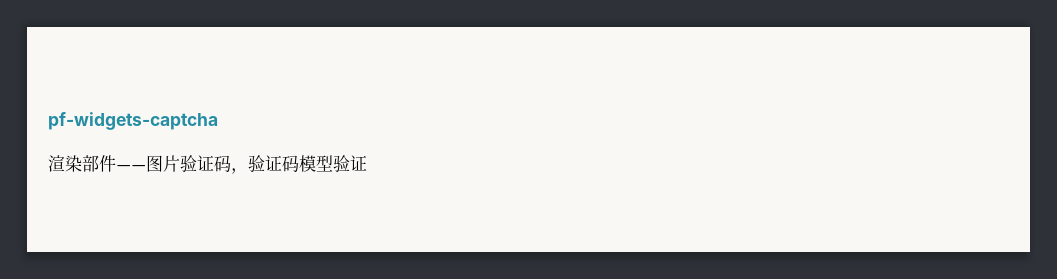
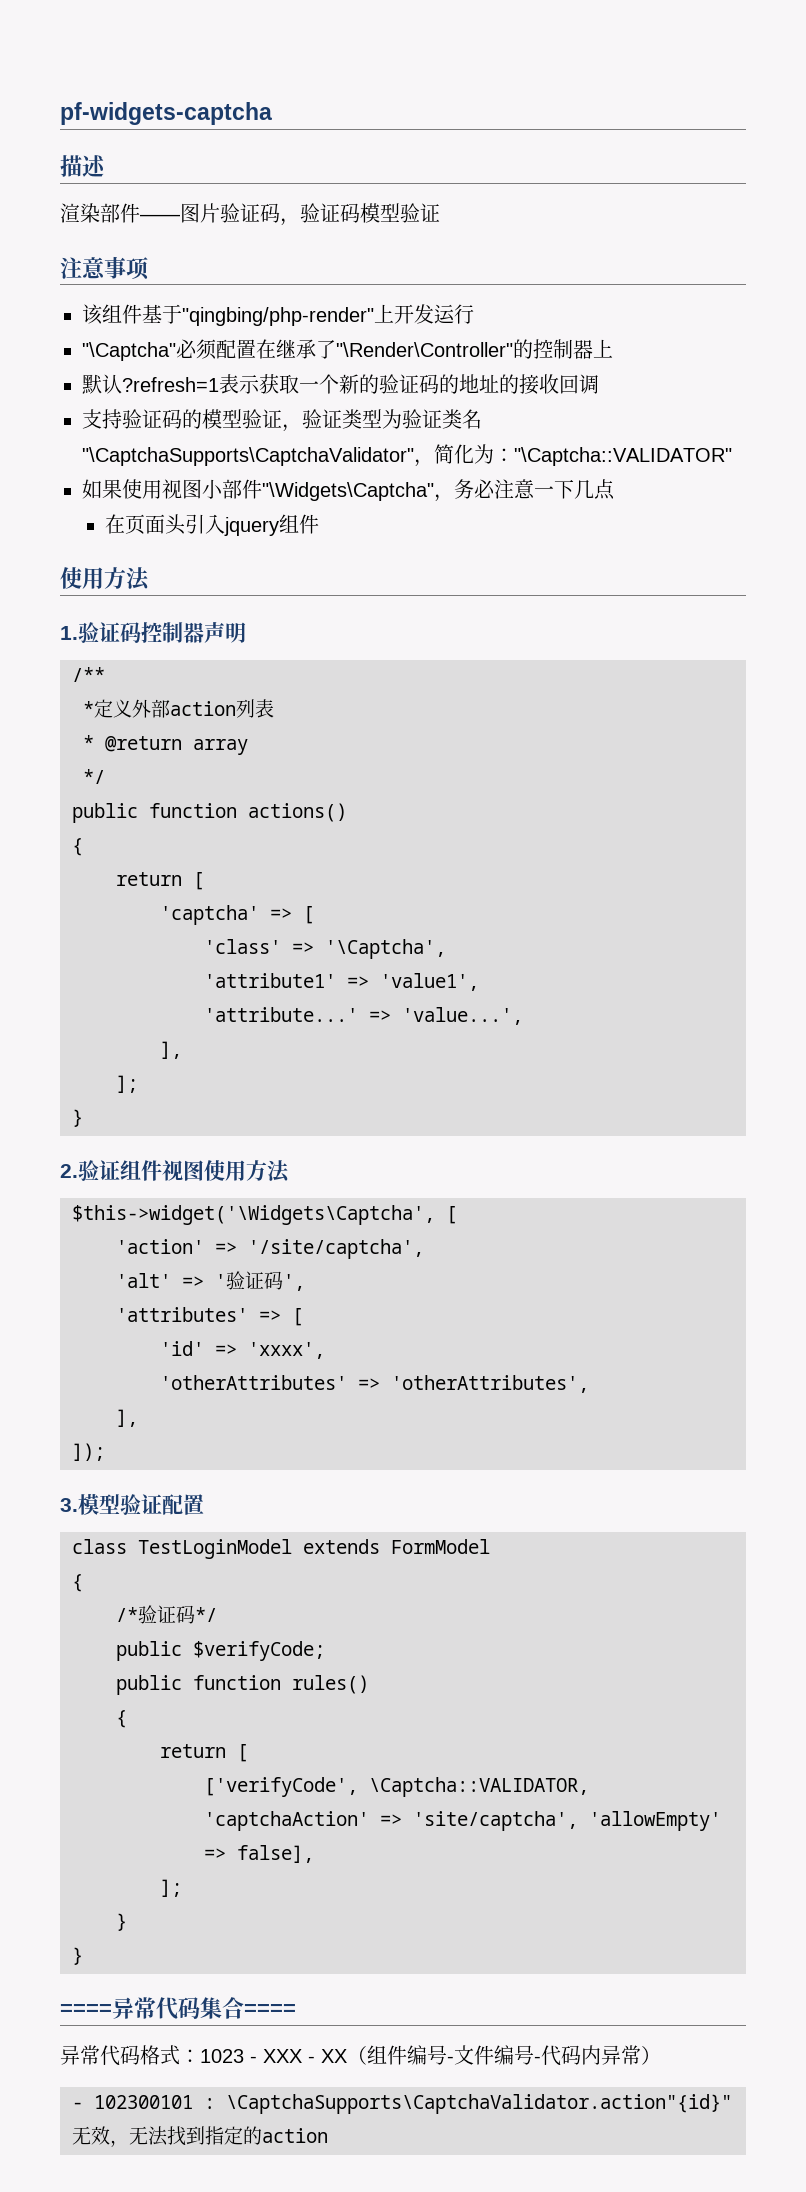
+ 描述
+ 注意事项
+ 该组件基于"qingbing/php-render"上开发运行
+ "\Captcha"必须配置在继承了"\Render\Controller"的控制器上
+ 默认?refresh=1表示获取一个新的验证码的地址的接收回调
+ 支持验证码的模型验证，验证类型为验证类名"\CaptchaSupports\CaptchaValidator"，简化为："\Captcha::VALIDATOR"
+ 如果使用视图小部件"\Widgets\Captcha"，务必注意一下几点
+ 在页面头引入jquery组件
+ 使用方法
+ 1.验证码控制器声明
+ /**
+ *定义外部action列表
+ * @return array
+ */
+ public function actions()
+ {
+ return [
+ 'captcha' => [
+ 'class' => '\Captcha',
+ 'attribute1' => 'value1',
+ 'attribute...' => 'value...',
+ ],
+ ];
+ }
+ 2.验证组件视图使用方法
+ $this->widget('\Widgets\Captcha', [
+ 'action' => '/site/captcha',
+ 'alt' => '验证码',
+ 'attributes' => [
+ 'id' => 'xxxx',
+ 'otherAttributes' => 'otherAttributes',
+ ],
+ ]);
+ 3.模型验证配置
+ class TestLoginModel extends FormModel
+ {
+ /*验证码*/
+ public $verifyCode;
+ public function rules()
+ {
+ return [
+ ['verifyCode', \Captcha::VALIDATOR, 'captchaAction' => 'site/captcha', 'allowEmpty' => false],
+ ];
+ }
+ }
+ ====异常代码集合====
+ 异常代码格式：1023 - XXX - XX（组件编号-文件编号-代码内异常）
+ - 102300101 : \CaptchaSupports\CaptchaValidator.action"{id}"无效，无法找到指定的action

